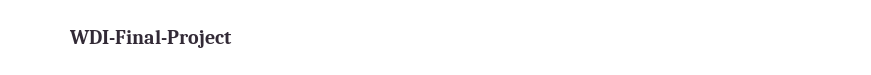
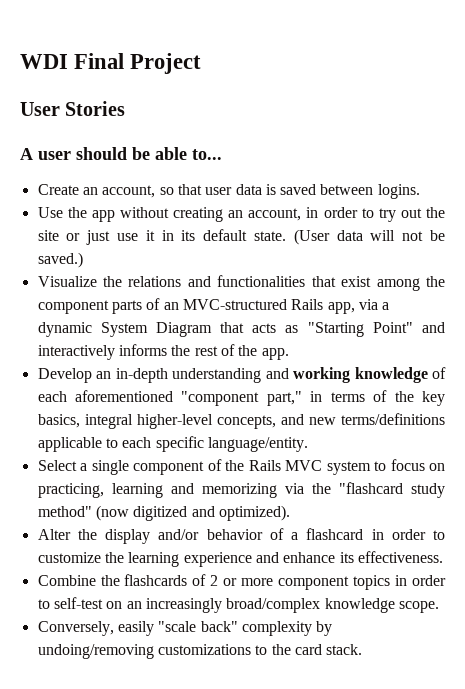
- WDI-Final-Project
+ WDI Final Project
+ User Stories
+ A user should be able to...
+ Create an account, so that user data is saved between logins.
+ Use the app without creating an account, in order to try out the site or just use it in its default state. (User data will not be saved.)
+ Visualize the relations and functionalities that exist among the component parts of an MVC-structured Rails app, via a dynamic System Diagram that acts as "Starting Point" and interactively informs the rest of the app.
+ Develop an in-depth understanding and working knowledge of each aforementioned "component part," in terms of the key basics, integral higher-level concepts, and new terms/definitions applicable to each specific language/entity.
+ Select a single component of the Rails MVC system to focus on practicing, learning and memorizing via the "flashcard study method" (now digitized and optimized).
+ Alter the display and/or behavior of a flashcard in order to customize the learning experience and enhance its effectiveness.
+ Combine the flashcards of 2 or more component topics in order to self-test on an increasingly broad/complex knowledge scope.
+ Conversely, easily "scale back" complexity by undoing/removing customizations to the card stack.

